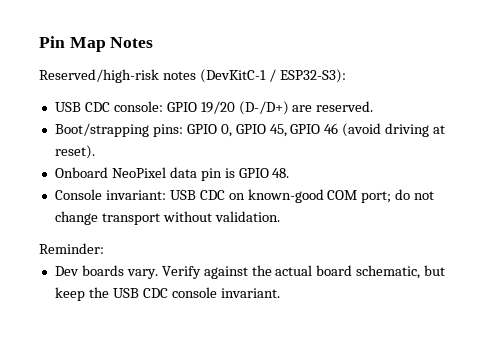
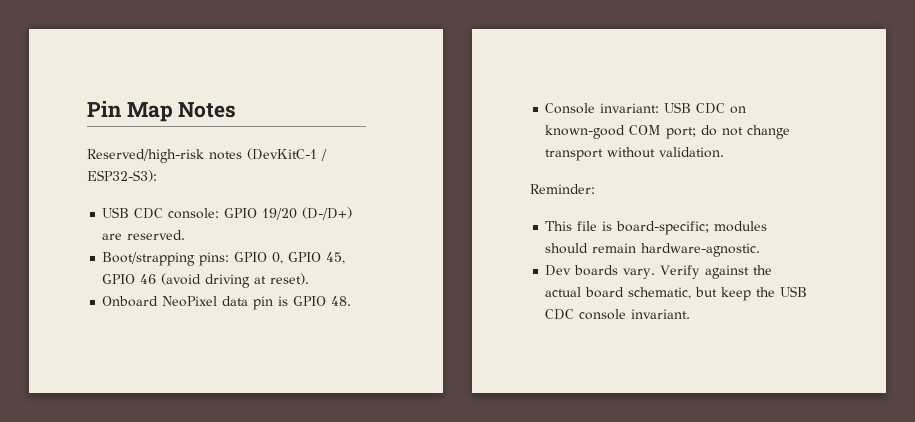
+ This file is board-specific; modules should remain hardware-agnostic.

